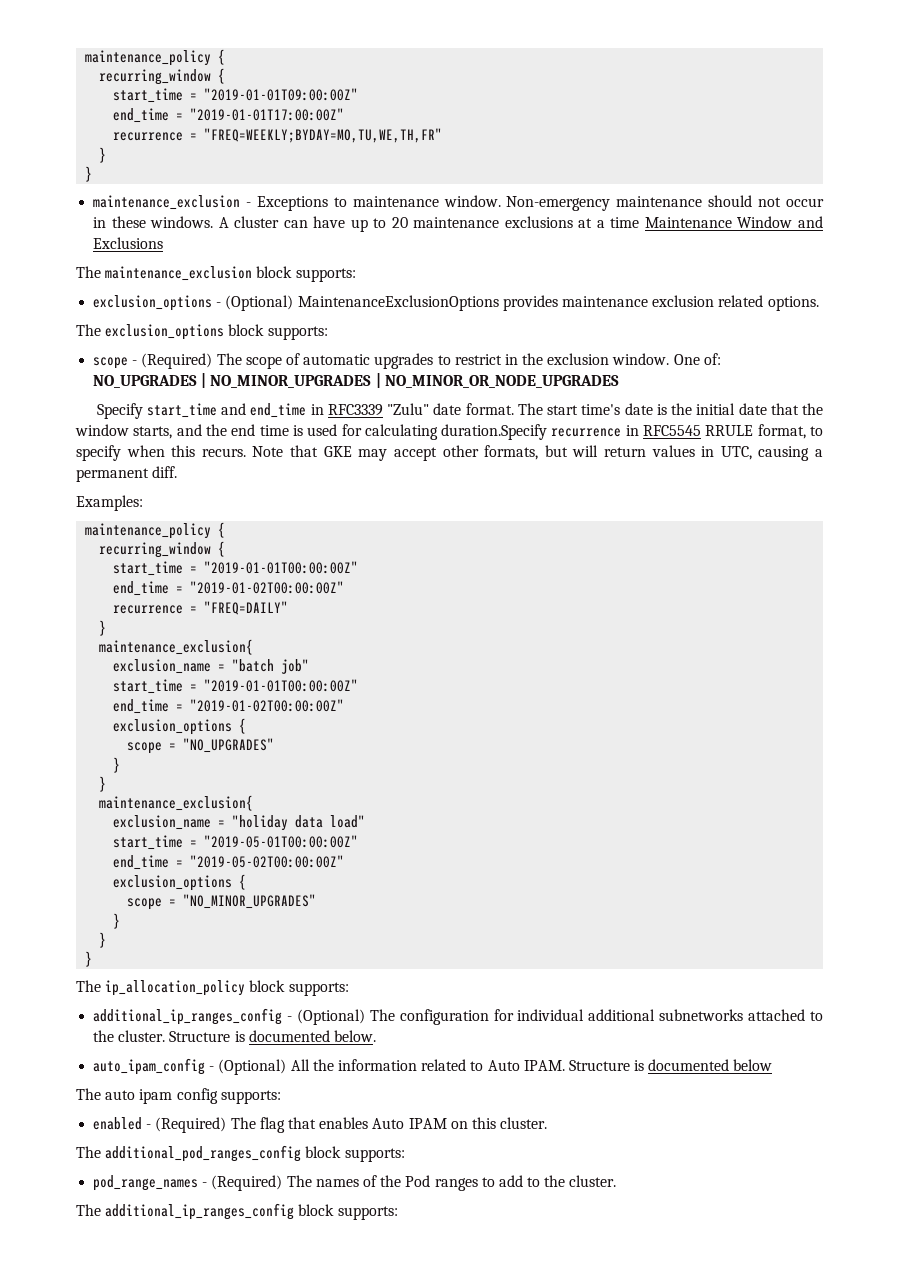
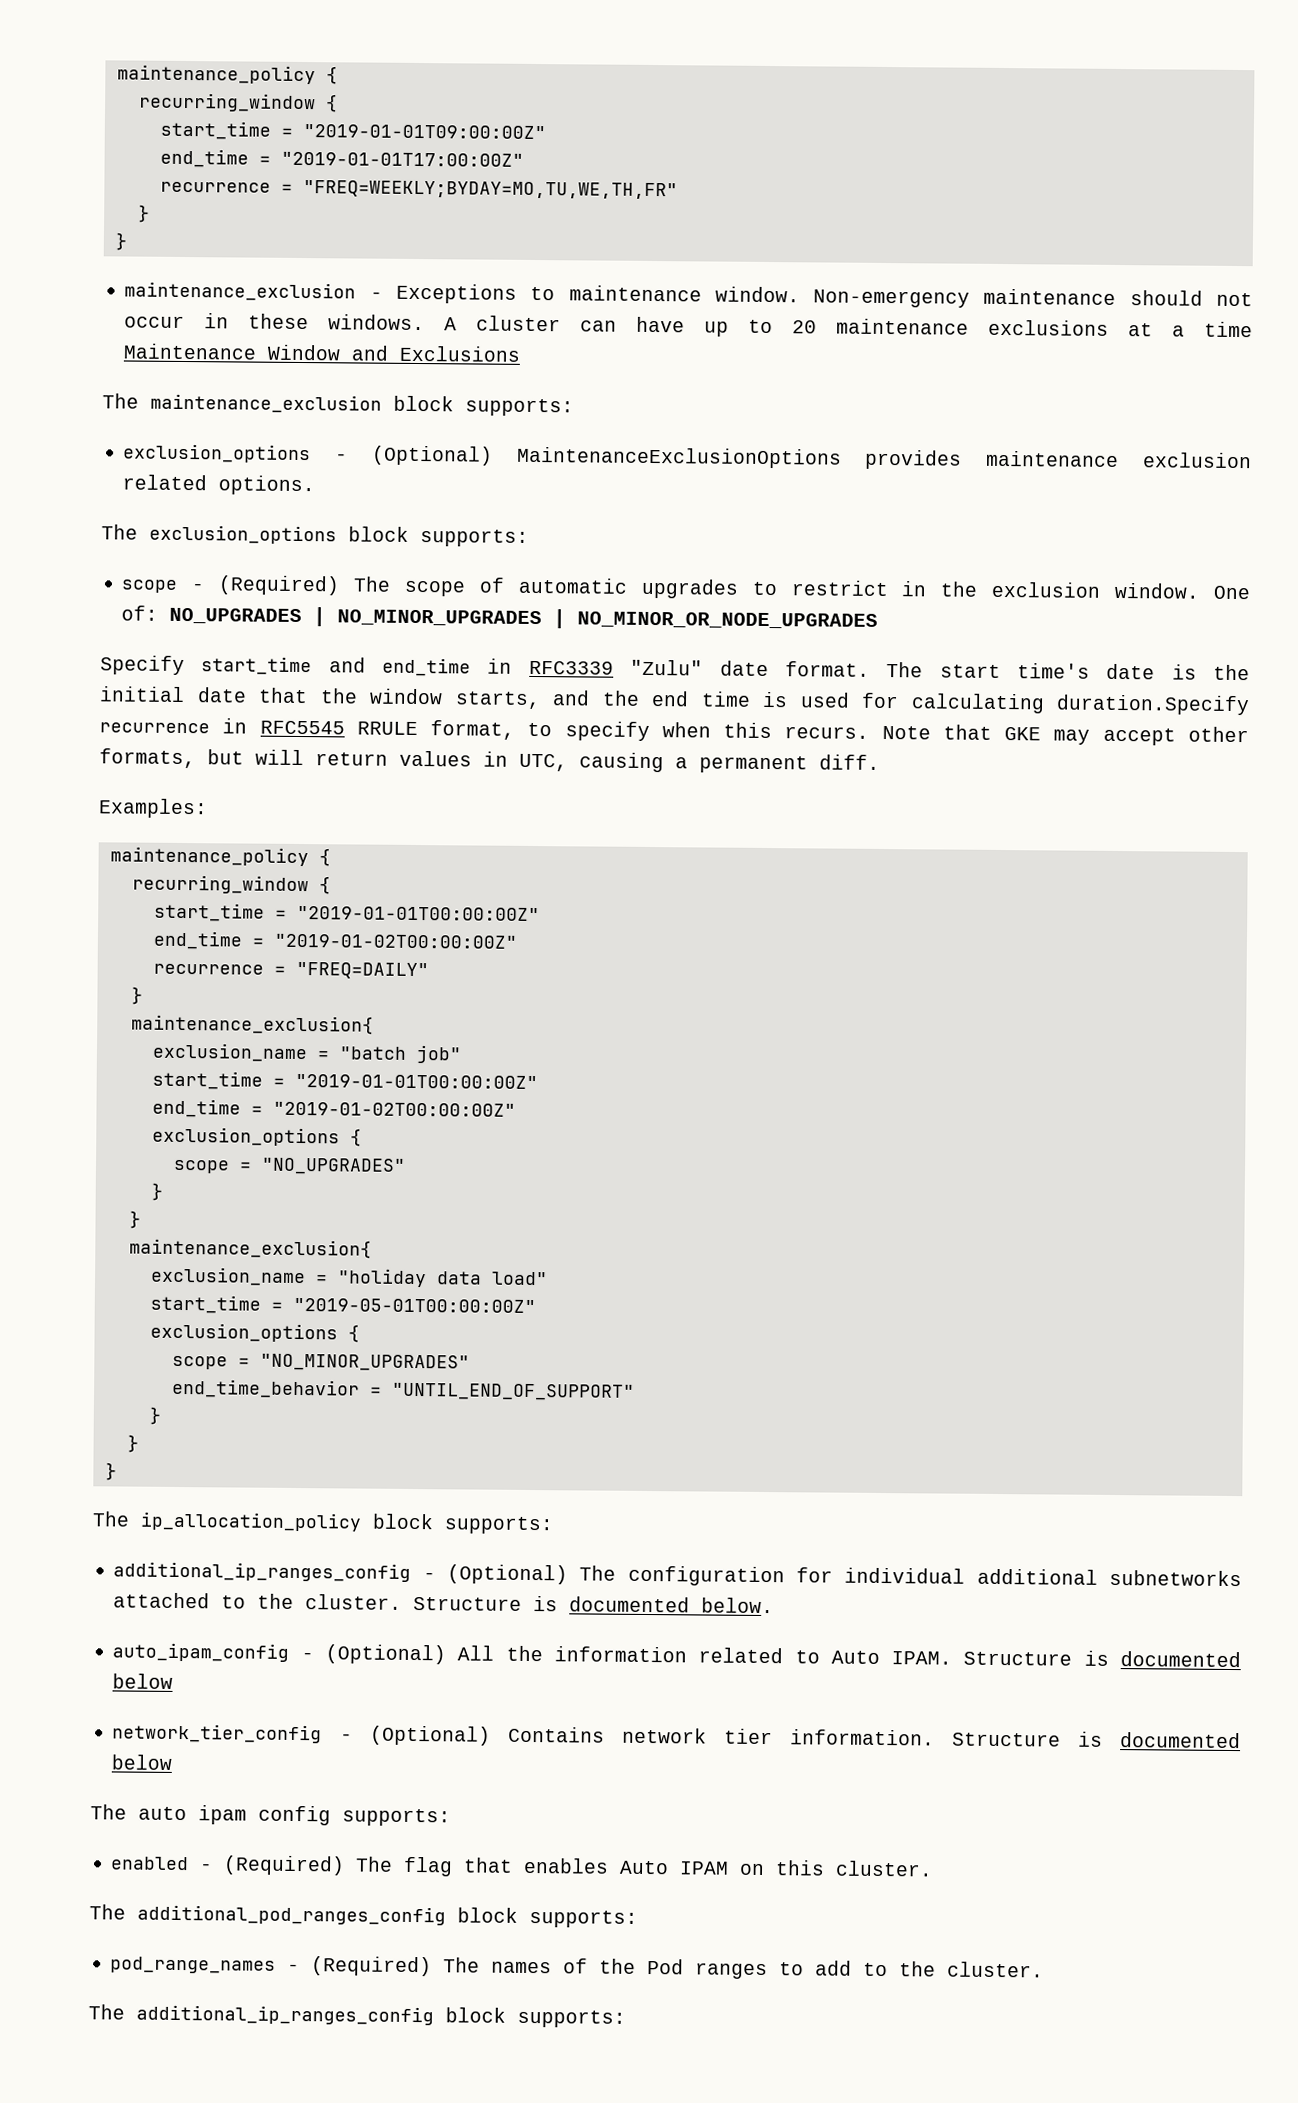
- end_time = "2019-05-02T00:00:00Z"
+ end_time_behavior = "UNTIL_END_OF_SUPPORT"
+ network_tier_config - (Optional) Contains network tier information. Structure is documented below

